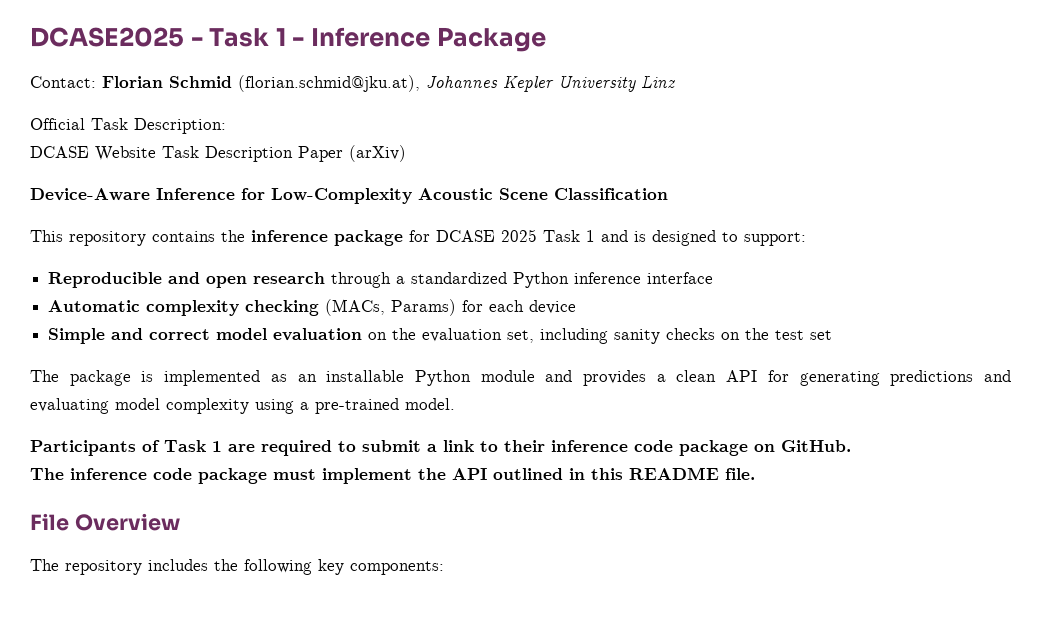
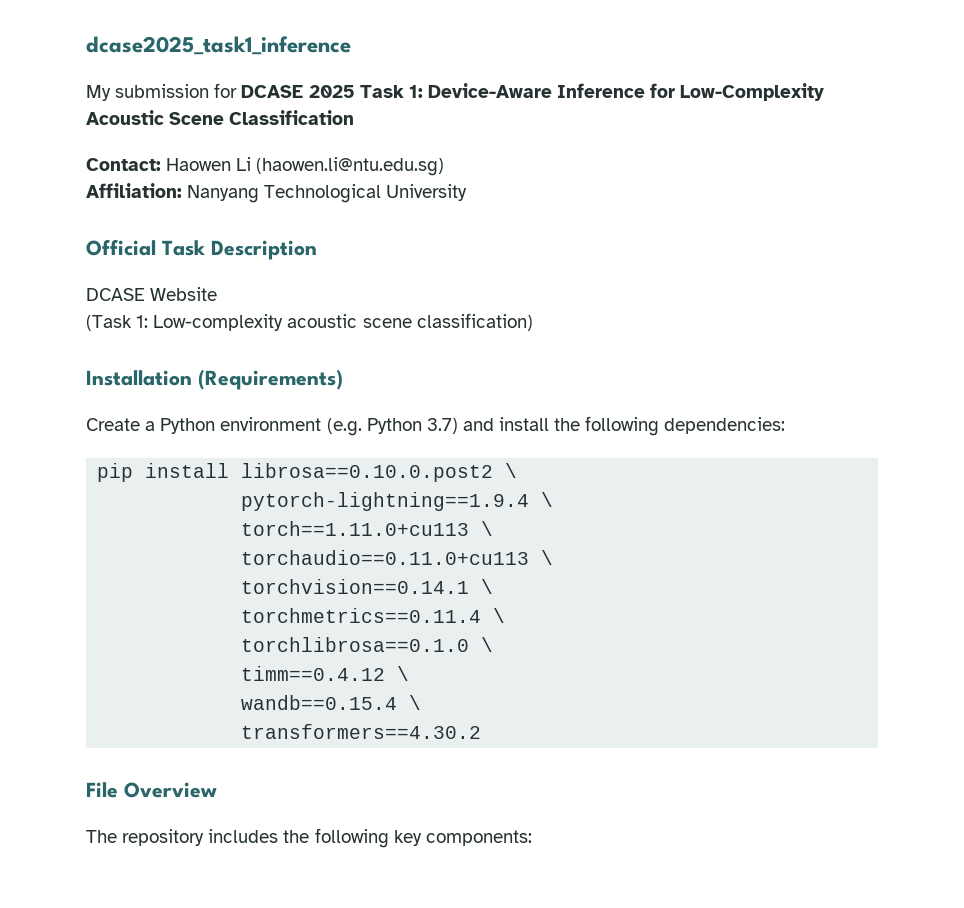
- DCASE2025 - Task 1 - Inference Package
- Contact: Florian Schmid (florian.schmid@jku.at), Johannes Kepler University Linz
- Official Task Description:
- DCASE Website Task Description Paper (arXiv)
- Device-Aware Inference for Low-Complexity Acoustic Scene Classification
+ dcase2025_task1_inference
+ My submission for DCASE 2025 Task 1: Device-Aware Inference for Low-Complexity Acoustic Scene Classification
- This repository contains the inference package for DCASE 2025 Task 1 and is designed to support:
- Reproducible and open research through a standardized Python inference interface
- Automatic complexity checking (MACs, Params) for each device
- Simple and correct model evaluation on the evaluation set, including sanity checks on the test set
- The package is implemented as an installable Python module and provides a clean API for generating predictions and evaluating model complexity using a pre-trained model.
- Participants of Task 1 are required to submit a link to their inference code package on GitHub.
- The inference code package must implement the API outlined in this README file.
+ Contact: Haowen Li (haowen.li@ntu.edu.sg)
+ Affiliation: Nanyang Technological University
+ Official Task Description
+ DCASE Website
+ (Task 1: Low-complexity acoustic scene classification)
+ Installation (Requirements)
+ Create a Python environment (e.g. Python 3.7) and install the following dependencies:
+ pip install librosa==0.10.0.post2 \
+ pytorch-lightning==1.9.4 \
+ torch==1.11.0+cu113 \
+ torchaudio==0.11.0+cu113 \
+ torchvision==0.14.1 \
+ torchmetrics==0.11.4 \
+ torchlibrosa==0.1.0 \
+ timm==0.4.12 \
+ wandb==0.15.4 \
+ transformers==4.30.2

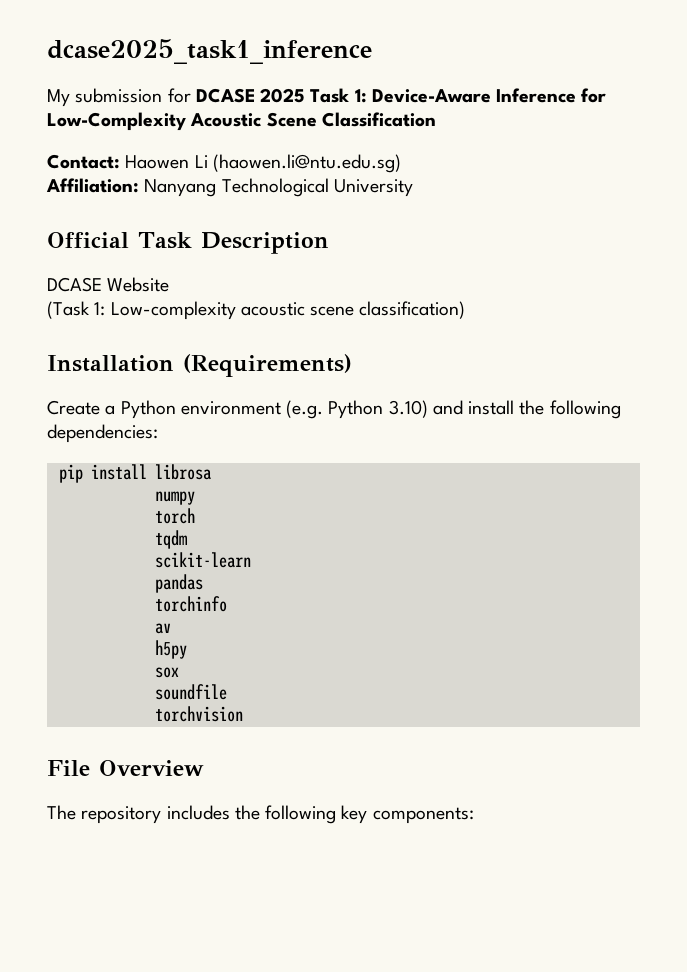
- Create a Python environment (e.g. Python 3.7) and install the following dependencies:
+ Create a Python environment (e.g. Python 3.10) and install the following dependencies:
- pip install librosa==0.10.0.post2 \
- pytorch-lightning==1.9.4 \
- torch==1.11.0+cu113 \
- torchaudio==0.11.0+cu113 \
- torchvision==0.14.1 \
- torchmetrics==0.11.4 \
- torchlibrosa==0.1.0 \
- timm==0.4.12 \
- wandb==0.15.4 \
- transformers==4.30.2
+ pip install librosa
+ numpy
+ torch
+ tqdm
+ scikit-learn
+ pandas
+ torchinfo
+ av
+ h5py
+ sox
+ soundfile
+ torchvision

